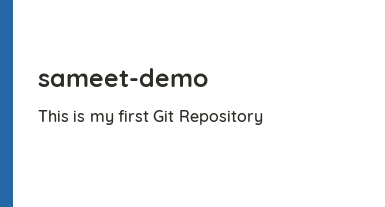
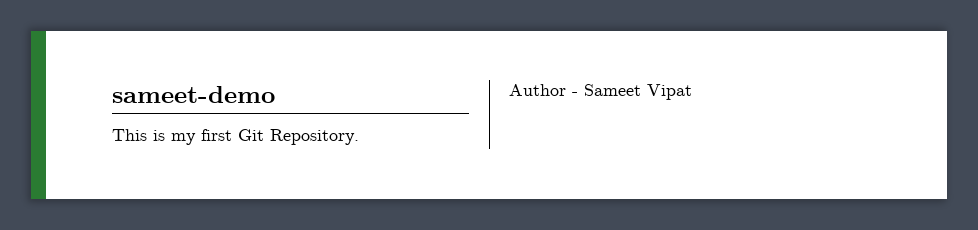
- This is my first Git Repository
+ This is my first Git Repository.
+ Author - Sameet Vipat

